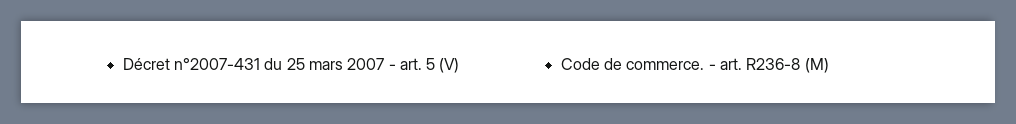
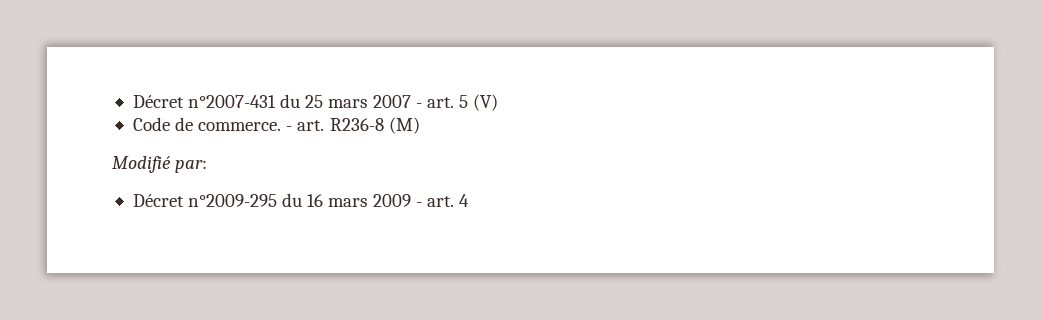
+ Modifié par:
+ Décret n°2009-295 du 16 mars 2009 - art. 4

